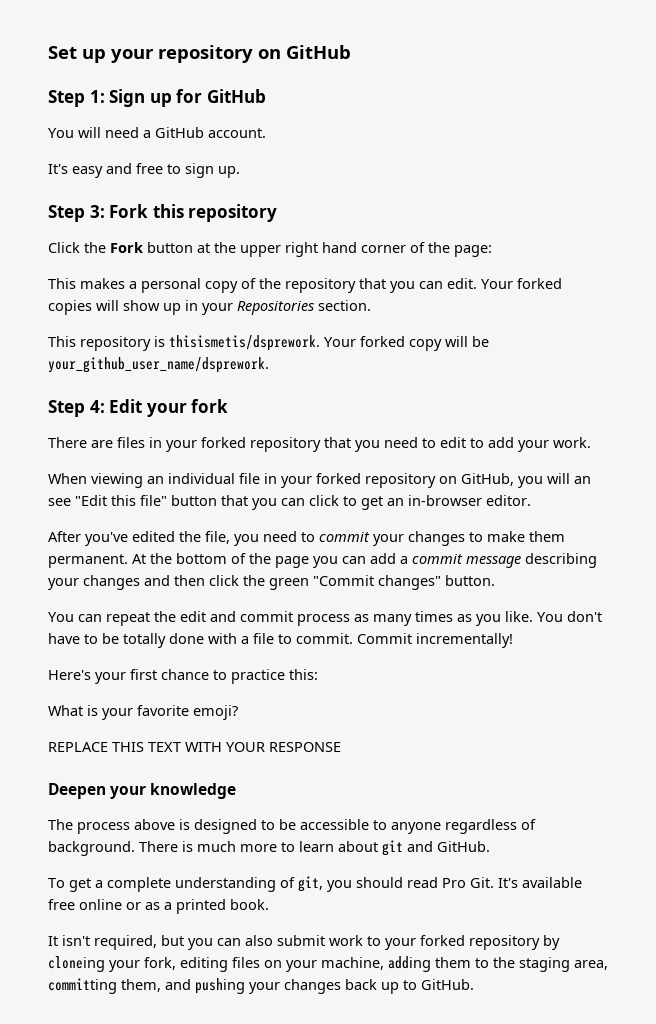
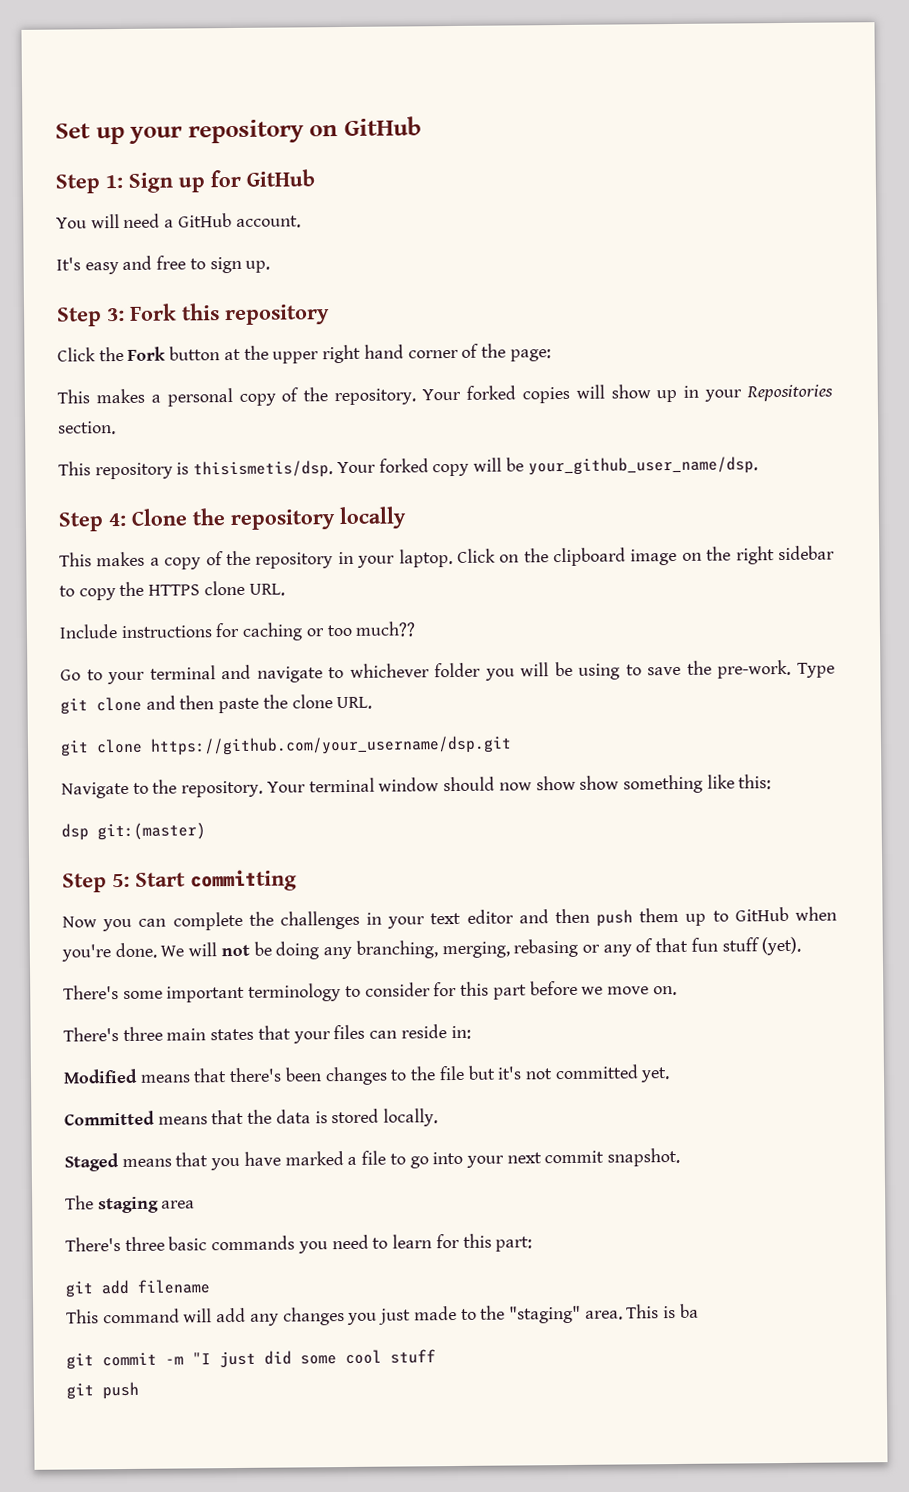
- This makes a personal copy of the repository that you can edit.
+ This makes a personal copy of the repository.
- This repository is thisismetis/dsprework.
+ This repository is thisismetis/dsp.
- Your forked copy will be your_github_user_name/dsprework.
+ Your forked copy will be your_github_user_name/dsp.
- Step 4: Edit your fork
- There are files in your forked repository that you need to edit to add your work.
- When viewing an individual file in your forked repository on GitHub, you will an see "Edit this file" button that you can click to get an in-browser editor.
- After you've edited the file, you need to commit your changes to make them permanent. At the bottom of the page you can add a commit message describing your changes and then click the green "Commit changes" button.
- You can repeat the edit and commit process as many times as you like. You don't have to be totally done with a file to commit. Commit incrementally!
- Here's your first chance to practice this:
- What is your favorite emoji?
- REPLACE THIS TEXT WITH YOUR RESPONSE
- Deepen your knowledge
- The process above is designed to be accessible to anyone regardless of background. There is much more to learn about git and GitHub.
- To get a complete understanding of git, you should read Pro Git. It's available free online or as a printed book.
- It isn't required, but you can also submit work to your forked repository by cloneing your fork, editing files on your machine, adding them to the staging area, committing them, and pushing your changes back up to GitHub.
+ Step 4: Clone the repository locally
+ This makes a copy of the repository in your laptop. Click on the clipboard image on the right sidebar to copy the HTTPS clone URL.
+ Include instructions for caching or too much??
+ Go to your terminal and navigate to whichever folder you will be using to save the pre-work. Type git clone and then paste the clone URL.
+ git clone https://github.com/your_username/dsp.git
+ Navigate to the repository. Your terminal window should now show show something like this:
+ dsp git:(master)
+ Step 5: Start committing
+ Now you can complete the challenges in your text editor and then push them up to GitHub when you're done. We will not be doing any branching, merging, rebasing or any of that fun stuff (yet).
+ There's some important terminology to consider for this part before we move on.
+ There's three main states that your files can reside in:
+ Modified means that there's been changes to the file but it's not committed yet.
+ Committed means that the data is stored locally.
+ Staged means that you have marked a file to go into your next commit snapshot.
+ The staging area
+ There's three basic commands you need to learn for this part:
+ git add filename
+ This command will add any changes you just made to the "staging" area. This is ba
+ git commit -m "I just did some cool stuff
+ git push

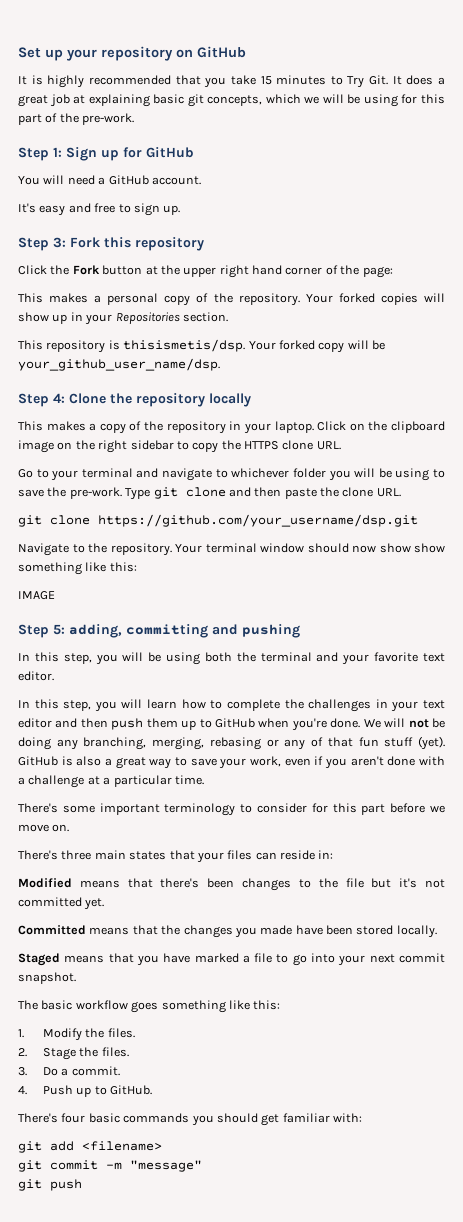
+ It is highly recommended that you take 15 minutes to Try Git. It does a great job at explaining basic git concepts, which we will be using for this part of the pre-work.
- Include instructions for caching or too much??
- dsp git:(master)
+ IMAGE
- Step 5: Start committing
- Now you can complete the challenges in your text editor and then push them up to GitHub when you're done.
+ Step 5: adding, committing and pushing
+ In this step, you will be using both the terminal and your favorite text editor.
+ In this step, you will learn how to complete the challenges in your text editor and then push them up to GitHub when you're done.
+ GitHub is also a great way to save your work, even if you aren't done with a challenge at a particular time.
- Committed means that the data is stored locally.
+ Committed means that the changes you made have been stored locally.
- The staging area
- There's three basic commands you need to learn for this part:
- git add filename
- This command will add any changes you just made to the "staging" area. This is ba
- git commit -m "I just did some cool stuff
+ The basic workflow goes something like this:
+ 1. Modify the files.
+ 2. Stage the files.
+ 3. Do a commit.
+ 4. Push up to GitHub.
+ There's four basic commands you should get familiar with:
+ git add <filename>
+ git commit -m "message"

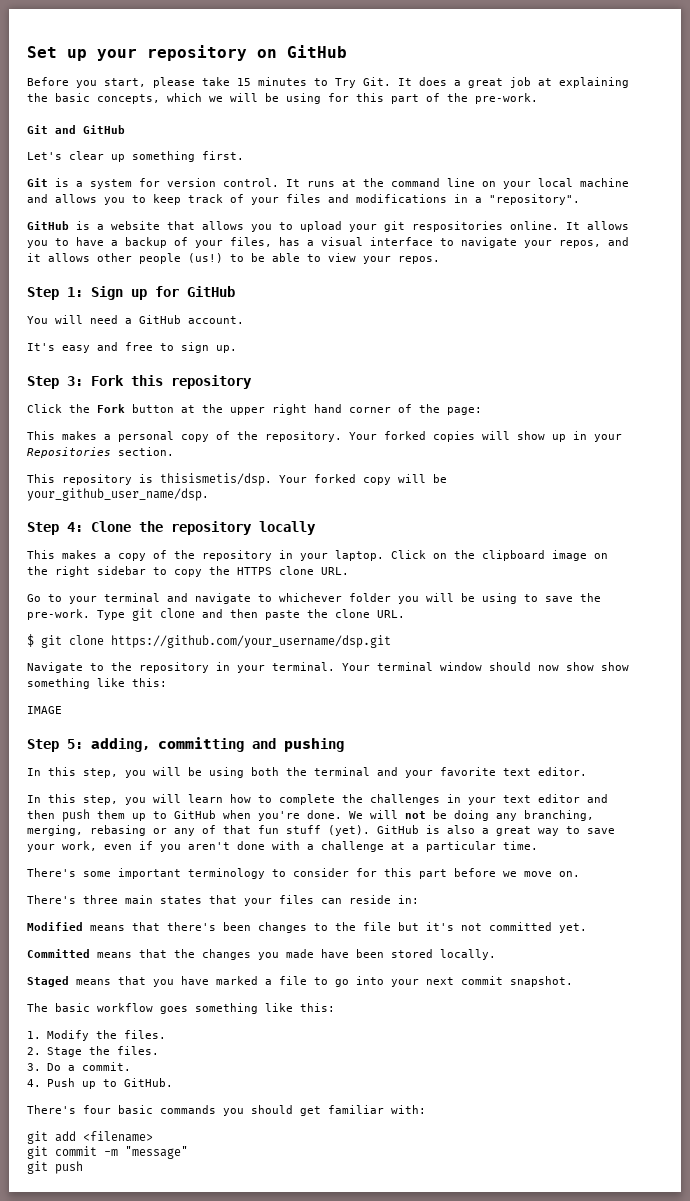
- It is highly recommended that you take 15 minutes to Try Git. It does a great job at explaining basic git concepts, which we will be using for this part of the pre-work.
+ Before you start, please take 15 minutes to Try Git. It does a great job at explaining the basic concepts, which we will be using for this part of the pre-work.
+ Git and GitHub
+ Let's clear up something first.
+ Git is a system for version control. It runs at the command line on your local machine and allows you to keep track of your files and modifications in a "repository".
+ GitHub is a website that allows you to upload your git respositories online. It allows you to have a backup of your files, has a visual interface to navigate your repos, and it allows other people (us!) to be able to view your repos.
- git clone https://github.com/your_username/dsp.git
+ $ git clone https://github.com/your_username/dsp.git
- Navigate to the repository.
+ Navigate to the repository in your terminal.

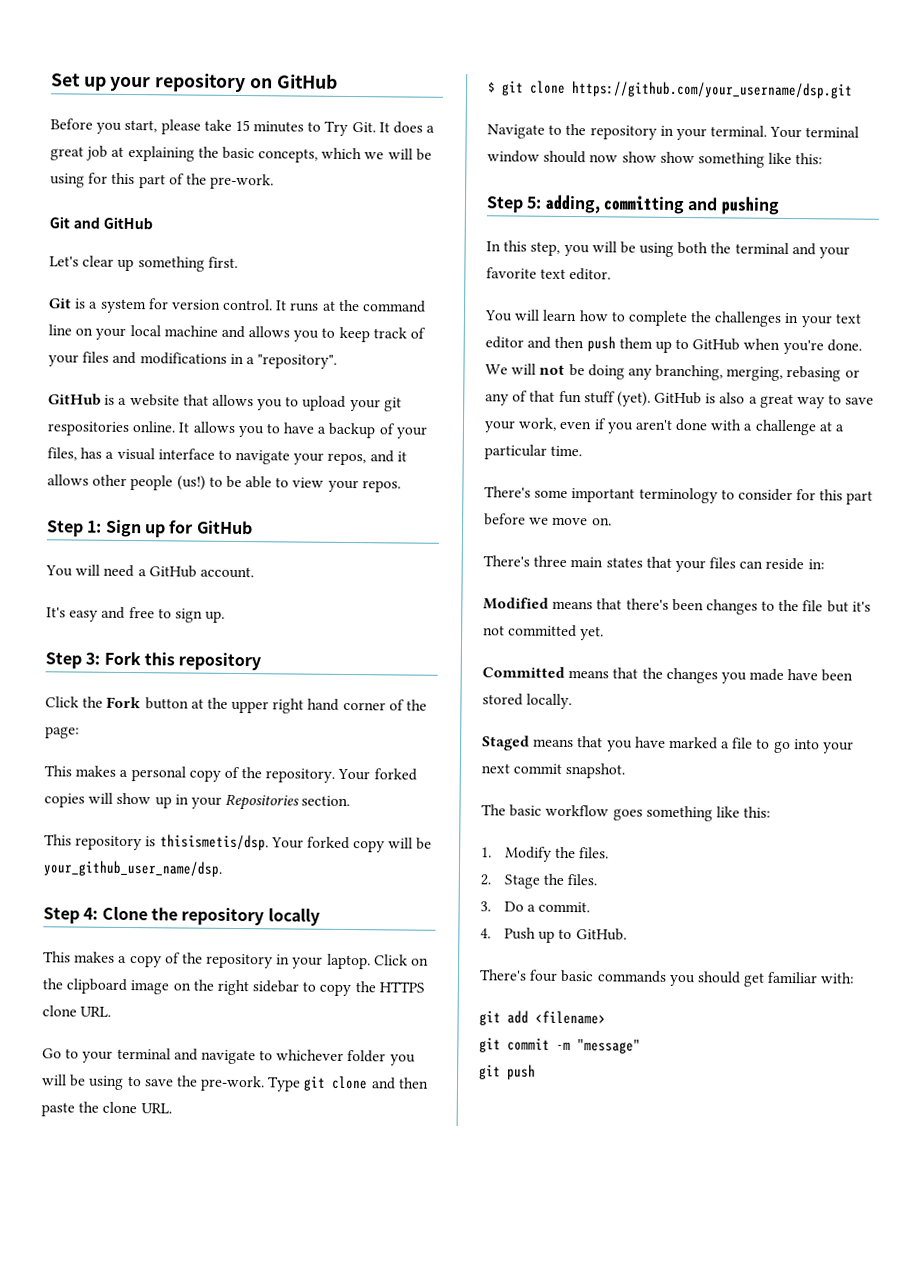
- IMAGE
- In this step, you will learn how to complete the challenges in your text editor and then push them up to GitHub when you're done.
+ You will learn how to complete the challenges in your text editor and then push them up to GitHub when you're done.

